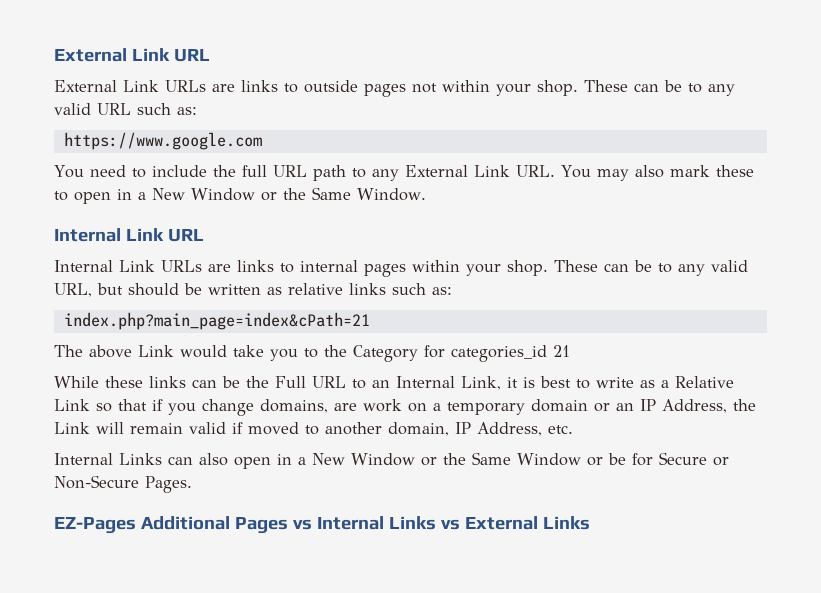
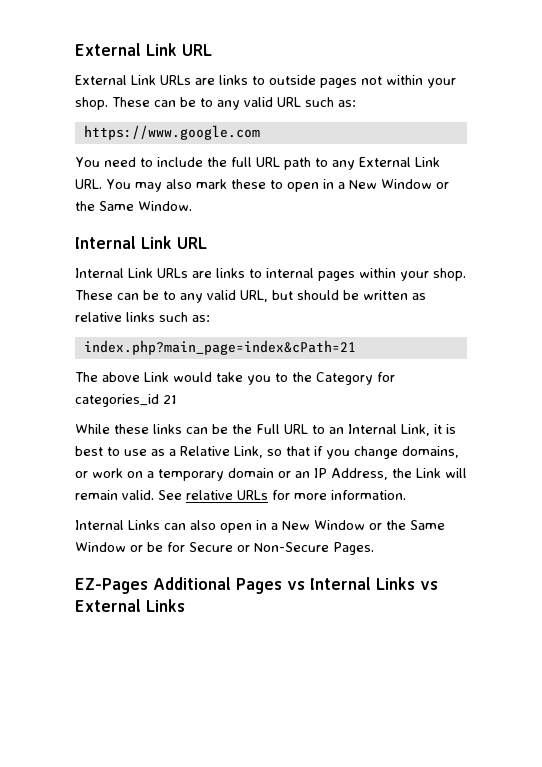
- While these links can be the Full URL to an Internal Link, it is best to write as a Relative Link so that if you change domains, are work on a temporary domain or an IP Address, the Link will remain valid if moved to another domain, IP Address, etc.
+ While these links can be the Full URL to an Internal Link, it is best to use as a Relative Link, so that if you change domains, or work on a temporary domain or an IP Address, the Link will remain valid. See relative URLs for more information.

